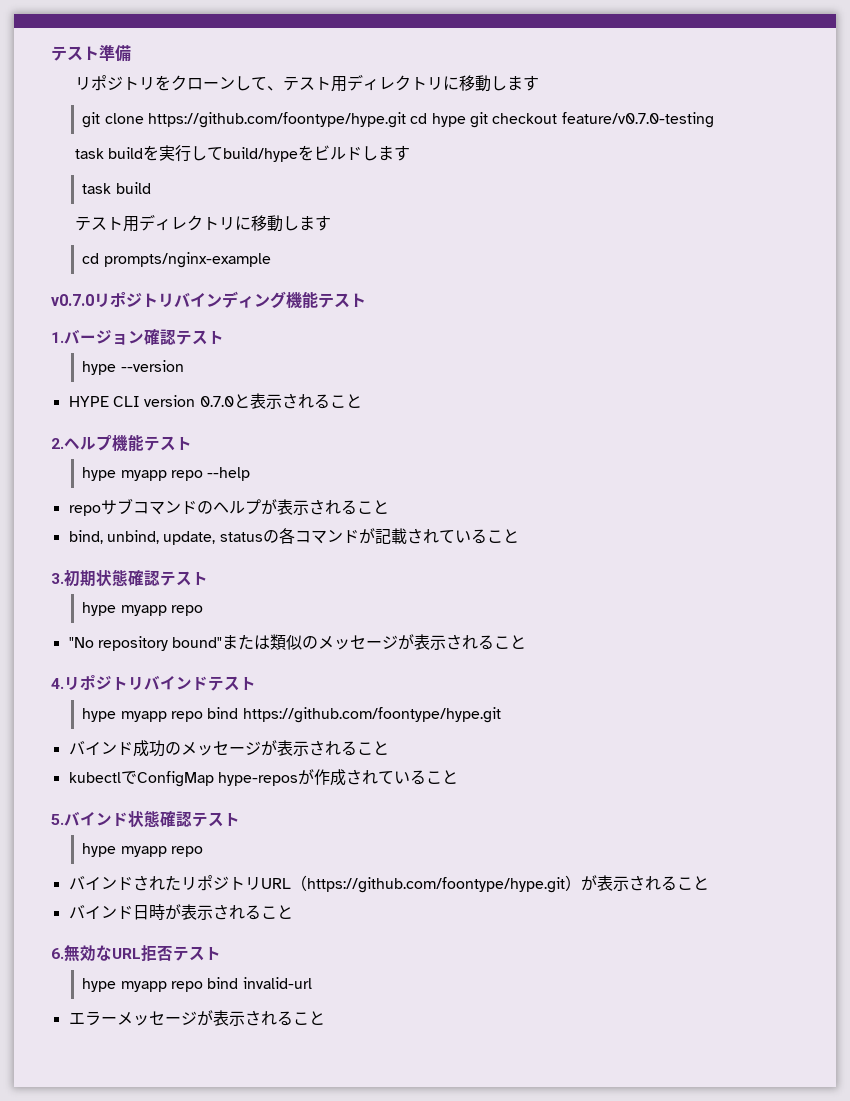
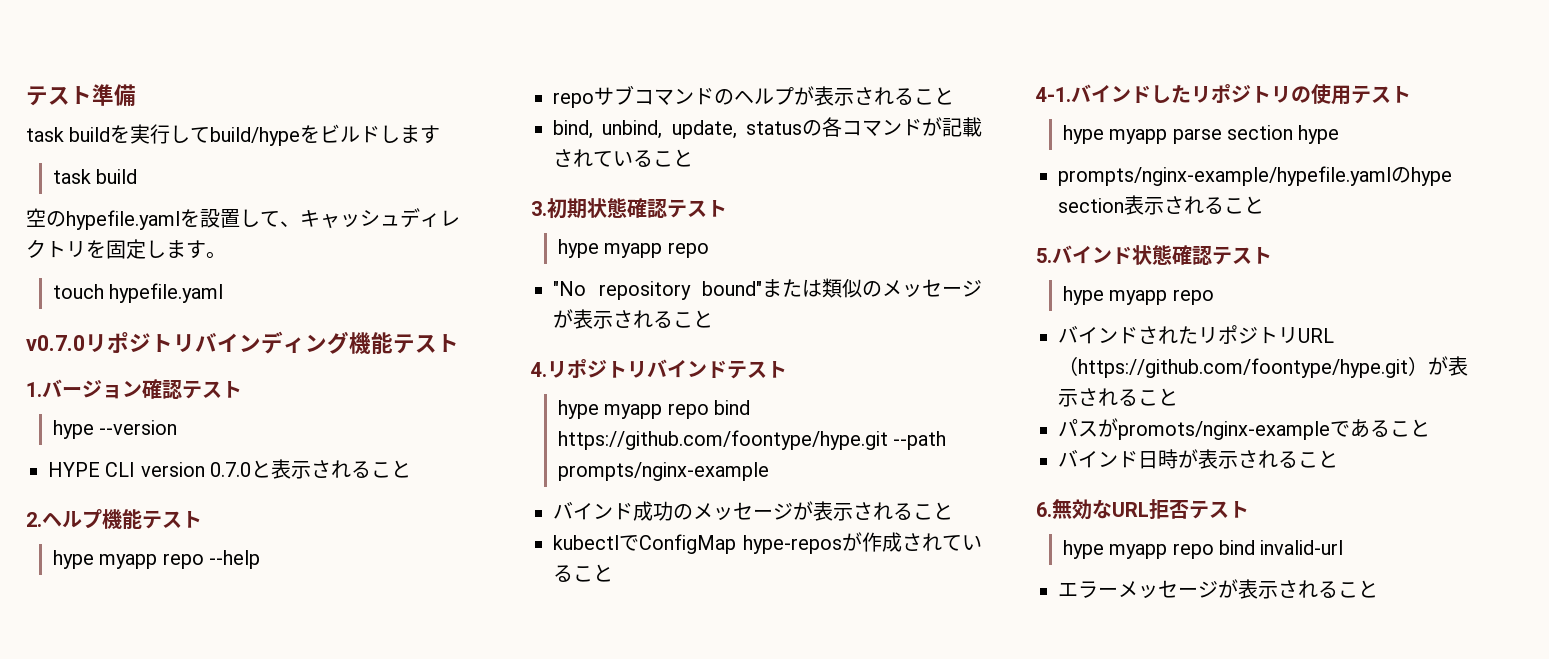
- リポジトリをクローンして、テスト用ディレクトリに移動します
- git clone https://github.com/foontype/hype.git cd hype git checkout feature/v0.7.0-testing
  task buildを実行してbuild/hypeをビルドします
  task build
- テスト用ディレクトリに移動します
- cd prompts/nginx-example
+ 空のhypefile.yamlを設置して、キャッシュディレクトリを固定します。
+ touch hypefile.yaml
- hype myapp repo bind https://github.com/foontype/hype.git
+ hype myapp repo bind https://github.com/foontype/hype.git --path prompts/nginx-example
+ 4-1.バインドしたリポジトリの使用テスト
+ hype myapp parse section hype
+ prompts/nginx-example/hypefile.yamlのhype section表示されること
+ パスがpromots/nginx-exampleであること

